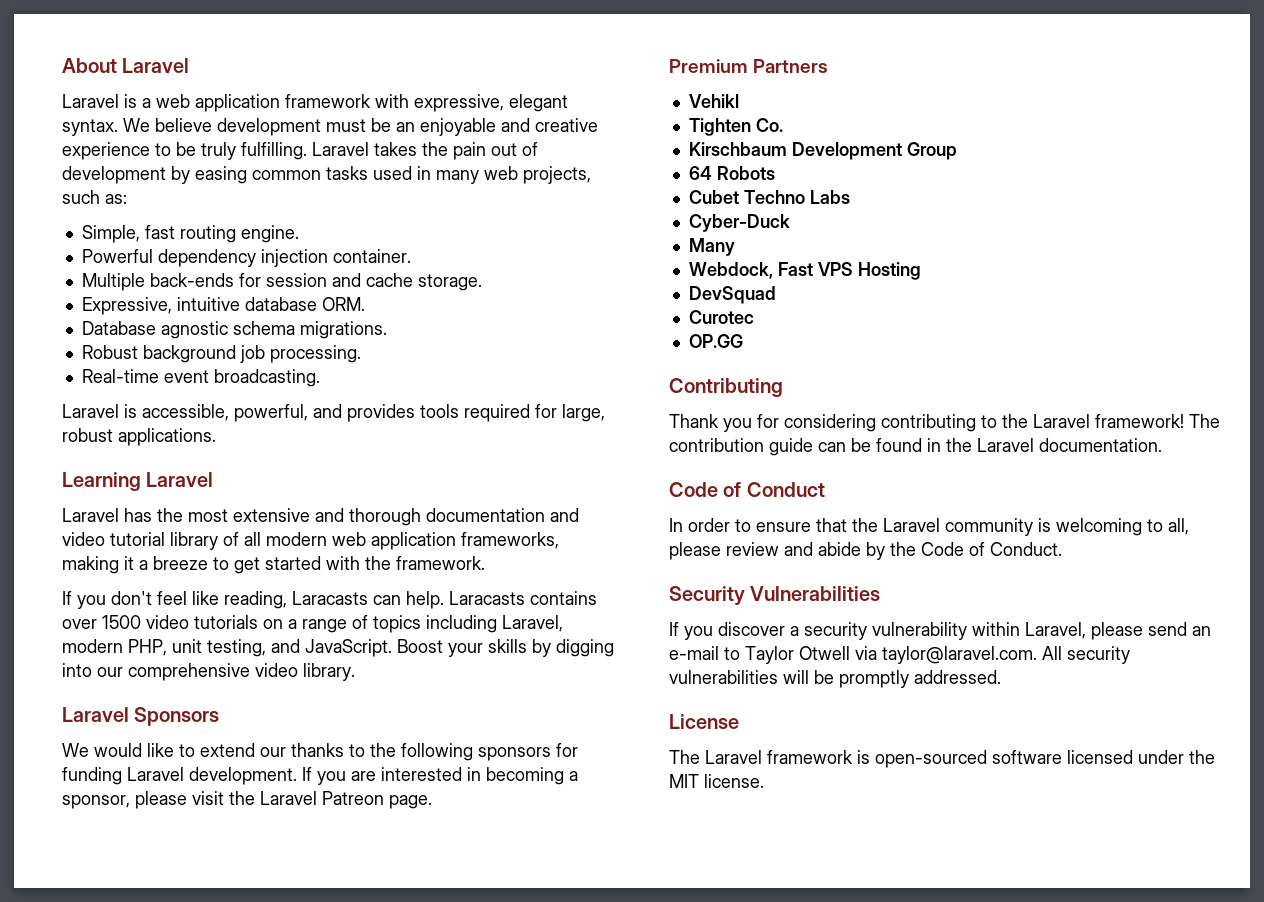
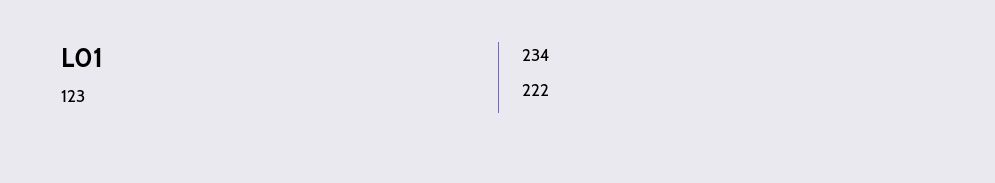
- About Laravel
- Laravel is a web application framework with expressive, elegant syntax. We believe development must be an enjoyable and creative experience to be truly fulfilling. Laravel takes the pain out of development by easing common tasks used in many web projects, such as:
- Simple, fast routing engine.
- Powerful dependency injection container.
- Multiple back-ends for session and cache storage.
- Expressive, intuitive database ORM.
- Database agnostic schema migrations.
- Robust background job processing.
- Real-time event broadcasting.
- Laravel is accessible, powerful, and provides tools required for large, robust applications.
- Learning Laravel
- Laravel has the most extensive and thorough documentation and video tutorial library of all modern web application frameworks, making it a breeze to get started with the framework.
- If you don't feel like reading, Laracasts can help. Laracasts contains over 1500 video tutorials on a range of topics including Laravel, modern PHP, unit testing, and JavaScript. Boost your skills by digging into our comprehensive video library.
- Laravel Sponsors
- We would like to extend our thanks to the following sponsors for funding Laravel development. If you are interested in becoming a sponsor, please visit the Laravel Patreon page.
- Premium Partners
- Vehikl
- Tighten Co.
- Kirschbaum Development Group
- 64 Robots
- Cubet Techno Labs
- Cyber-Duck
- Many
- Webdock, Fast VPS Hosting
- DevSquad
- Curotec
- OP.GG
- Contributing
- Thank you for considering contributing to the Laravel framework! The contribution guide can be found in the Laravel documentation.
- Code of Conduct
- In order to ensure that the Laravel community is welcoming to all, please review and abide by the Code of Conduct.
- Security Vulnerabilities
- If you discover a security vulnerability within Laravel, please send an e-mail to Taylor Otwell via taylor@laravel.com. All security vulnerabilities will be promptly addressed.
- License
- The Laravel framework is open-sourced software licensed under the MIT license.
+ L01
+ 123
+ 234
+ 222

